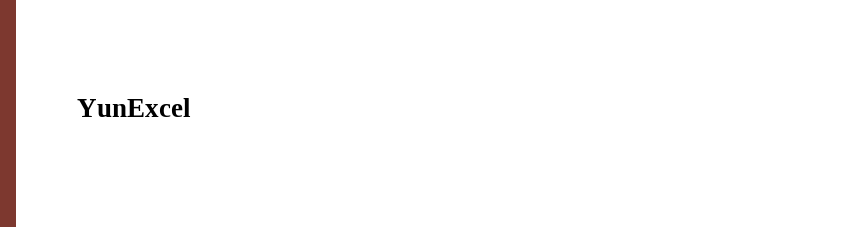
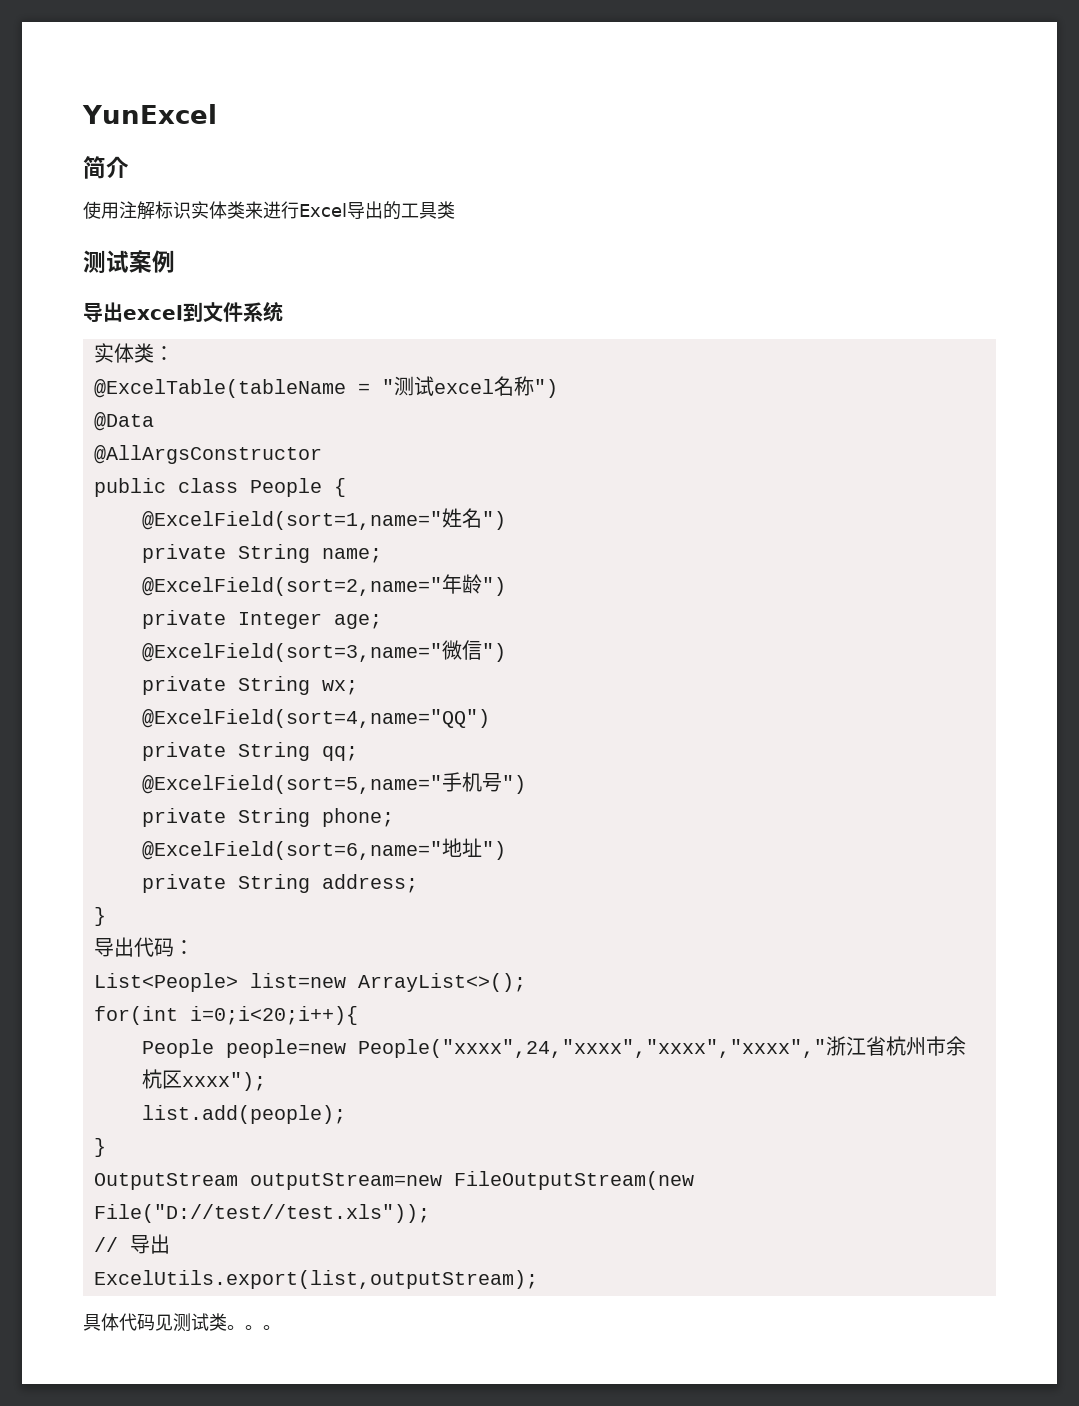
+ 简介
+ 使用注解标识实体类来进行Excel导出的工具类
+ 测试案例
+ 导出excel到文件系统
+ 实体类：
+ @ExcelTable(tableName = "测试excel名称")
+ @Data
+ @AllArgsConstructor
+ public class People {
+ @ExcelField(sort=1,name="姓名")
+ private String name;
+ @ExcelField(sort=2,name="年龄")
+ private Integer age;
+ @ExcelField(sort=3,name="微信")
+ private String wx;
+ @ExcelField(sort=4,name="QQ")
+ private String qq;
+ @ExcelField(sort=5,name="手机号")
+ private String phone;
+ @ExcelField(sort=6,name="地址")
+ private String address;
+ }
+ 导出代码：
+ List<People> list=new ArrayList<>();
+ for(int i=0;i<20;i++){
+ People people=new People("xxxx",24,"xxxx","xxxx","xxxx","浙江省杭州市余杭区xxxx");
+ list.add(people);
+ }
+ OutputStream outputStream=new FileOutputStream(new File("D://test//test.xls"));
+ // 导出
+ ExcelUtils.export(list,outputStream);
+ 具体代码见测试类。。。

